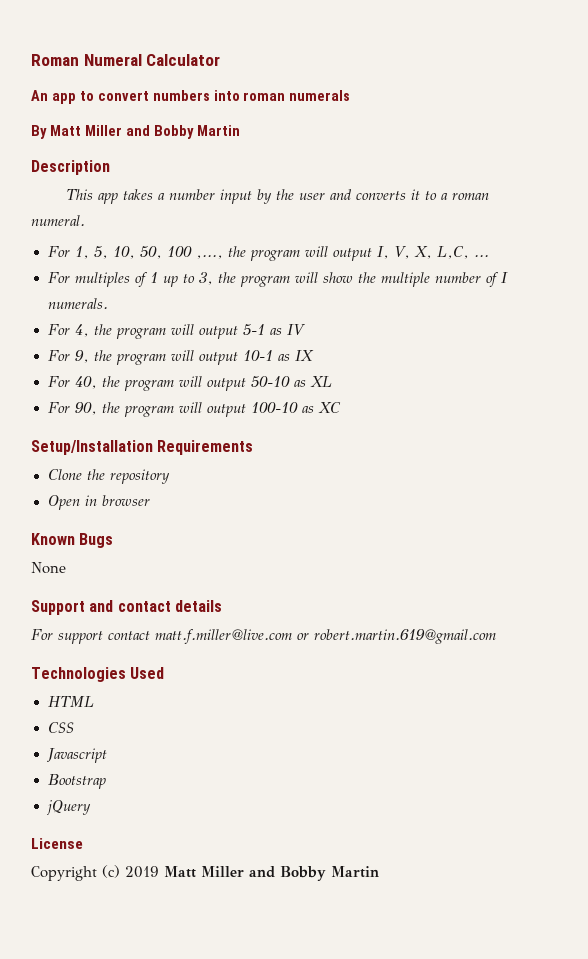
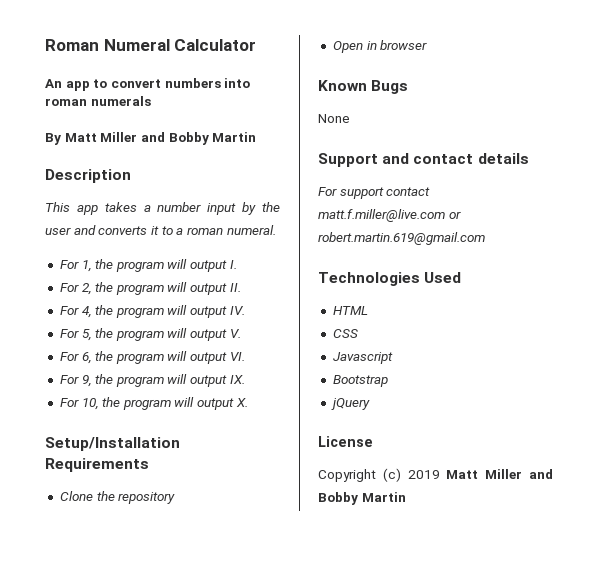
- For 1, 5, 10, 50, 100 ,..., the program will output I, V, X, L,C, ...
- For multiples of 1 up to 3, the program will show the multiple number of I numerals.
+ For 1, the program will output I.
+ For 2, the program will output II.
- For 4, the program will output 5-1 as IV
+ For 4, the program will output IV.
+ For 5, the program will output V.
+ For 6, the program will output VI.
- For 9, the program will output 10-1 as IX
- For 40, the program will output 50-10 as XL
- For 90, the program will output 100-10 as XC
+ For 9, the program will output IX.
+ For 10, the program will output X.

